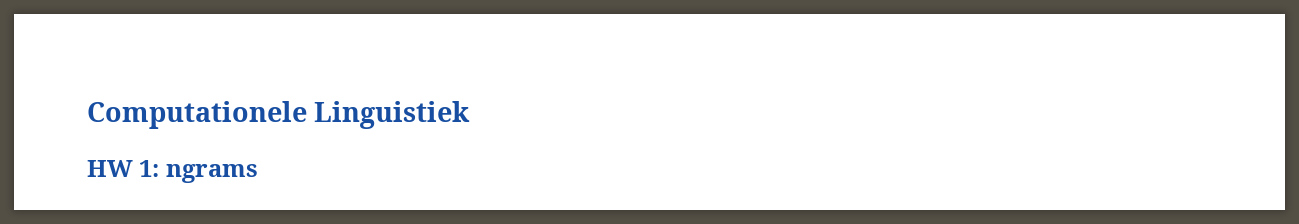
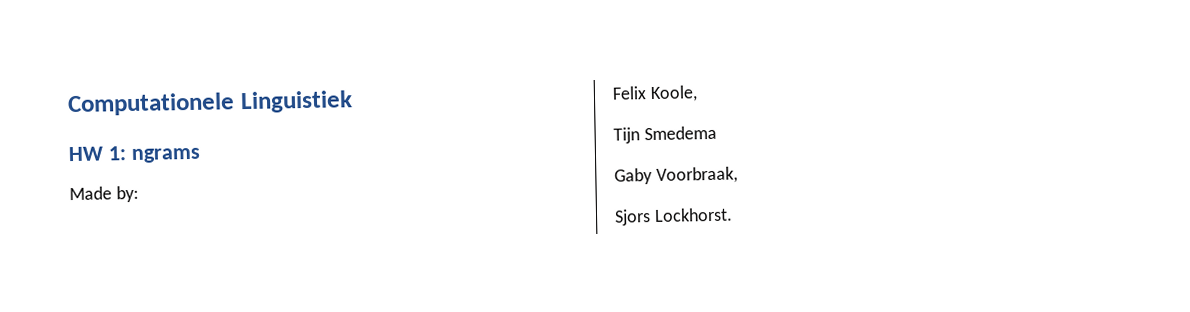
+ Made by:
+ Felix Koole,
+ Tijn Smedema
+ Gaby Voorbraak,
+ Sjors Lockhorst.

